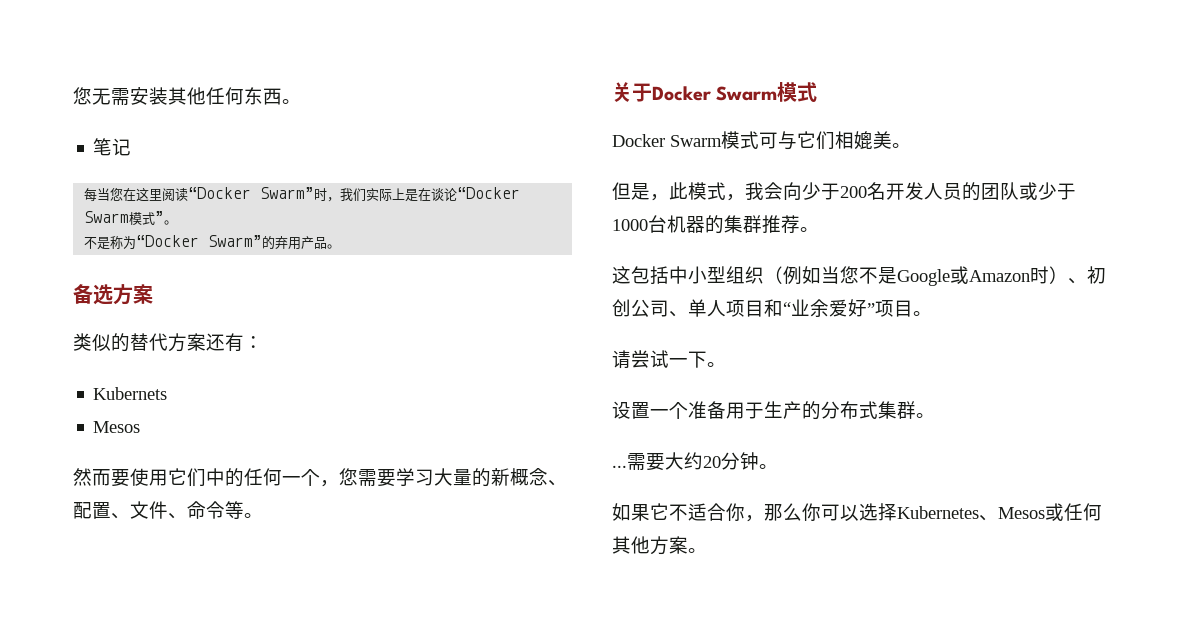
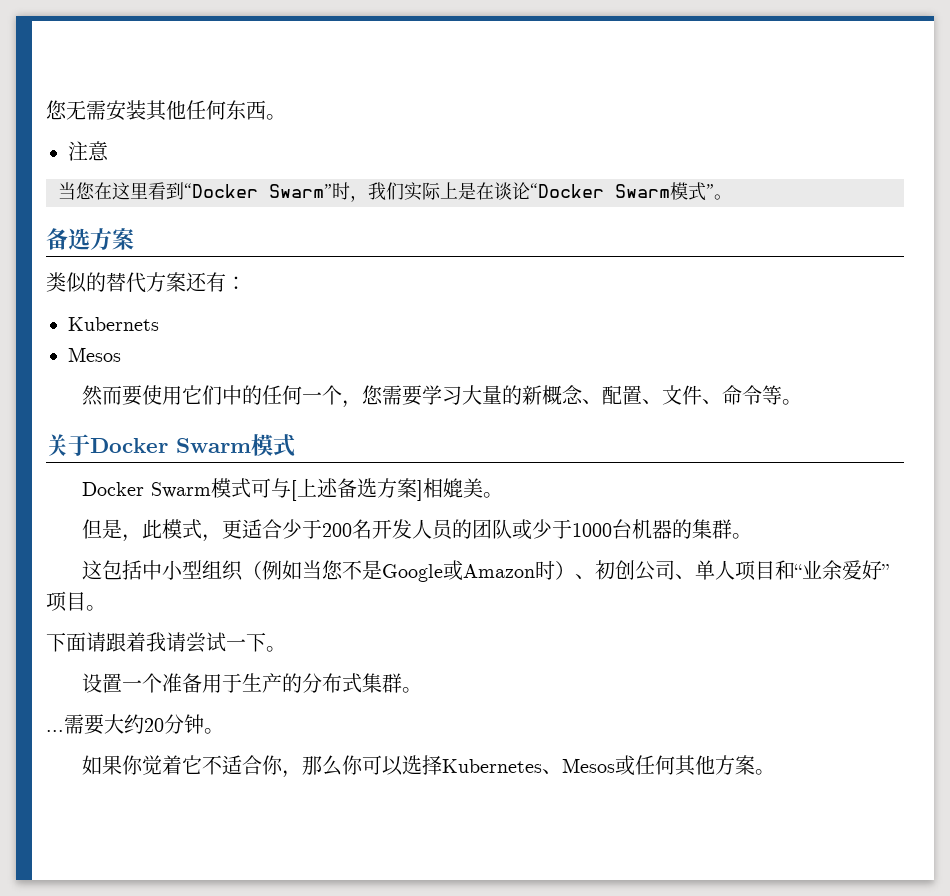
- 笔记
- 每当您在这里阅读“Docker Swarm”时，我们实际上是在谈论“Docker Swarm模式”。
+ 注意
+ 当您在这里看到“Docker Swarm”时，我们实际上是在谈论“Docker Swarm模式”。
- 不是称为“Docker Swarm”的弃用产品。
- Docker Swarm模式可与它们相媲美。
+ Docker Swarm模式可与[上述备选方案]相媲美。
- 但是，此模式，我会向少于200名开发人员的团队或少于1000台机器的集群推荐。
+ 但是，此模式，更适合少于200名开发人员的团队或少于1000台机器的集群。
- 请尝试一下。
+ 下面请跟着我请尝试一下。
- 如果它不适合你，那么你可以选择Kubernetes、Mesos或任何其他方案。
+ 如果你觉着它不适合你，那么你可以选择Kubernetes、Mesos或任何其他方案。

